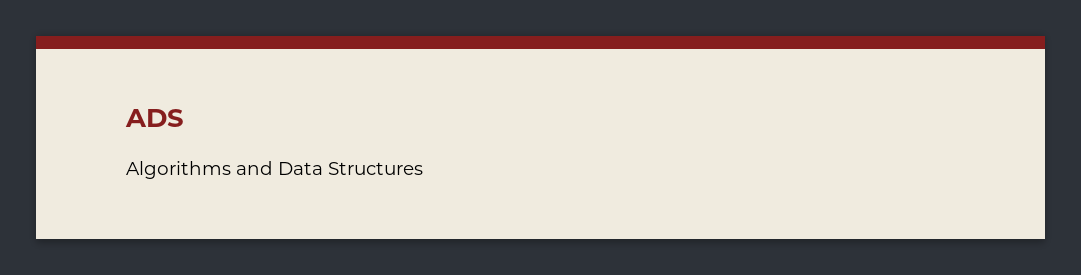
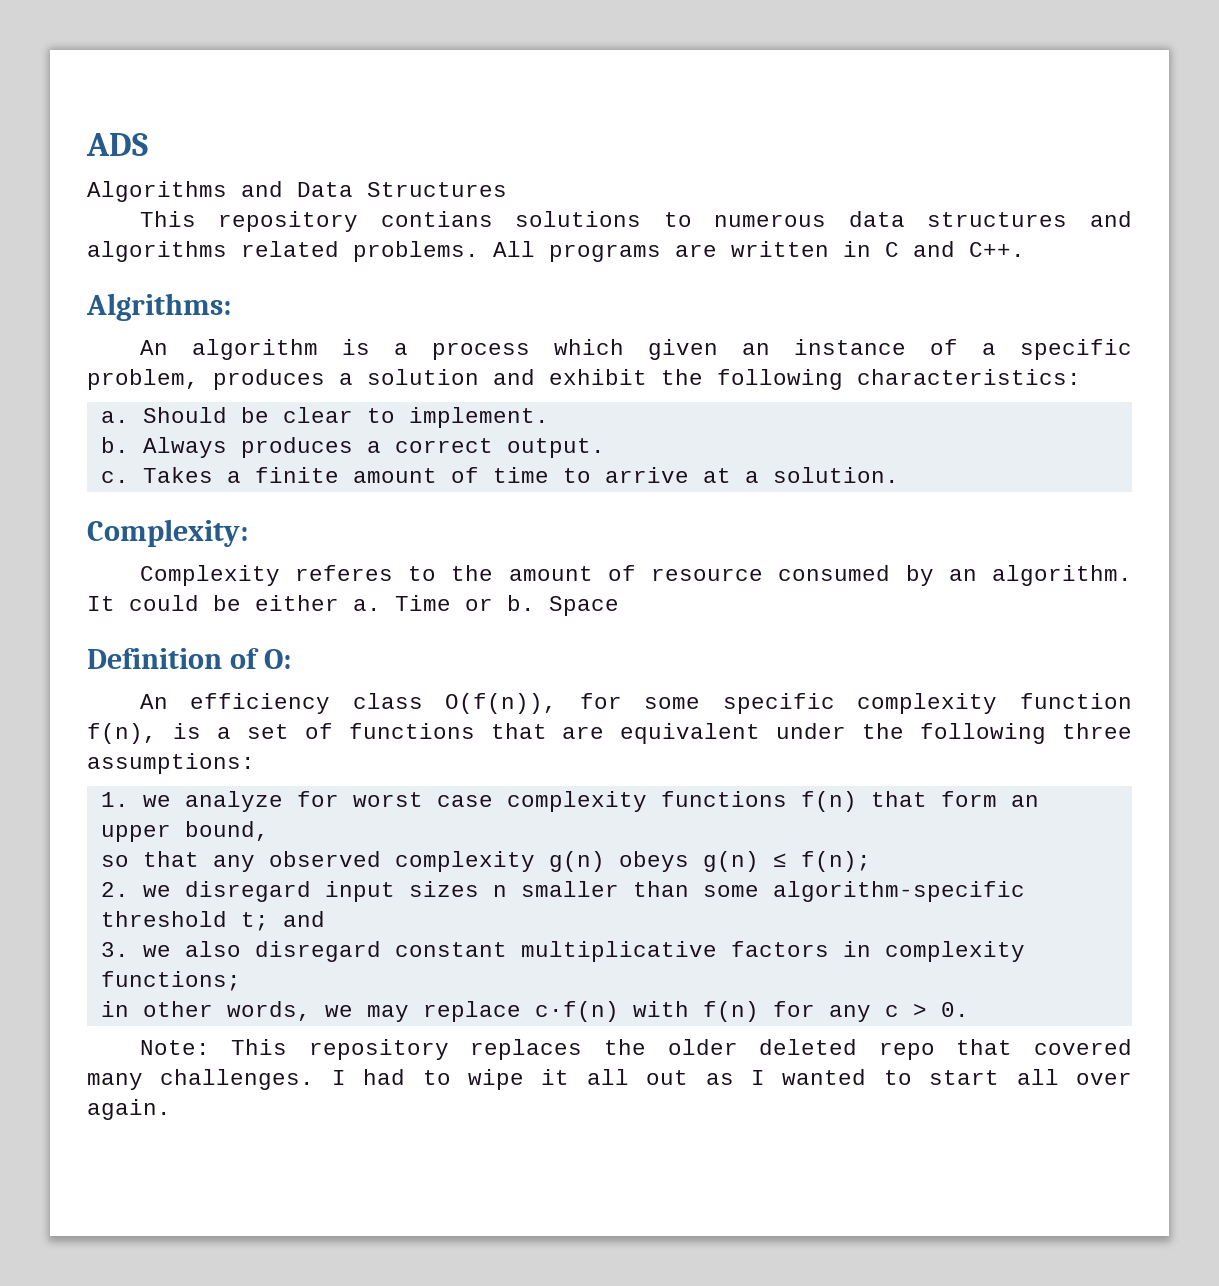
+ This repository contians solutions to numerous data structures and algorithms related problems. All programs are written in C and C++.
+ Algrithms:
+ An algorithm is a process which given an instance of a specific problem, produces a solution and exhibit the following characteristics:
+ a. Should be clear to implement.
+ b. Always produces a correct output.
+ c. Takes a finite amount of time to arrive at a solution.
+ Complexity:
+ Complexity referes to the amount of resource consumed by an algorithm. It could be either a. Time or b. Space
+ Definition of O:
+ An efficiency class O(f(n)), for some specific complexity function f(n), is a set of functions that are equivalent under the following three assumptions:
+ 1. we analyze for worst case complexity functions f(n) that form an upper bound,
+ so that any observed complexity g(n) obeys g(n) ≤ f(n);
+ 2. we disregard input sizes n smaller than some algorithm-specific threshold t; and
+ 3. we also disregard constant multiplicative factors in complexity functions;
+ in other words, we may replace c·f(n) with f(n) for any c > 0.
+ Note: This repository replaces the older deleted repo that covered many challenges. I had to wipe it all out as I wanted to start all over again.

